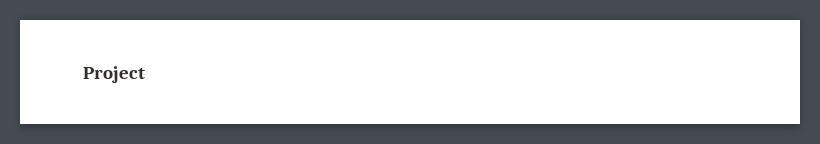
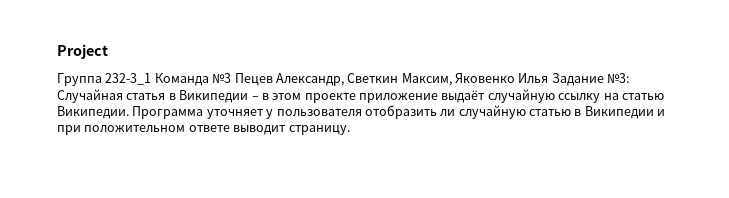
+ Группа 232-3_1 Команда №3 Пецев Александр, Светкин Максим, Яковенко Илья Задание №3: Случайная статья в Википедии – в этом проекте приложение выдаёт случайную ссылку на статью Википедии. Программа уточняет у пользователя отобразить ли случайную статью в Википедии и при положительном ответе выводит страницу.

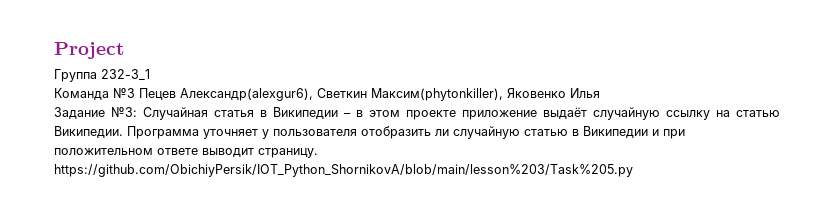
- Группа 232-3_1 Команда №3 Пецев Александр, Светкин Максим, Яковенко Илья Задание №3: Случайная статья в Википедии – в этом проекте приложение выдаёт случайную ссылку на статью Википедии.
+ Группа 232-3_1
+ Команда №3 Пецев Александр(alexgur6), Светкин Максим(phytonkiller), Яковенко Илья
+ Задание №3: Случайная статья в Википедии – в этом проекте приложение выдаёт случайную ссылку на статью Википедии.
- Программа уточняет у пользователя отобразить ли случайную статью в Википедии и при положительном ответе выводит страницу.
+ Программа уточняет у пользователя отобразить ли случайную статью в Википедии и при положительном ответе выводит страницу. https://github.com/ObichiyPersik/IOT_Python_ShornikovA/blob/main/lesson%203/Task%205.py

